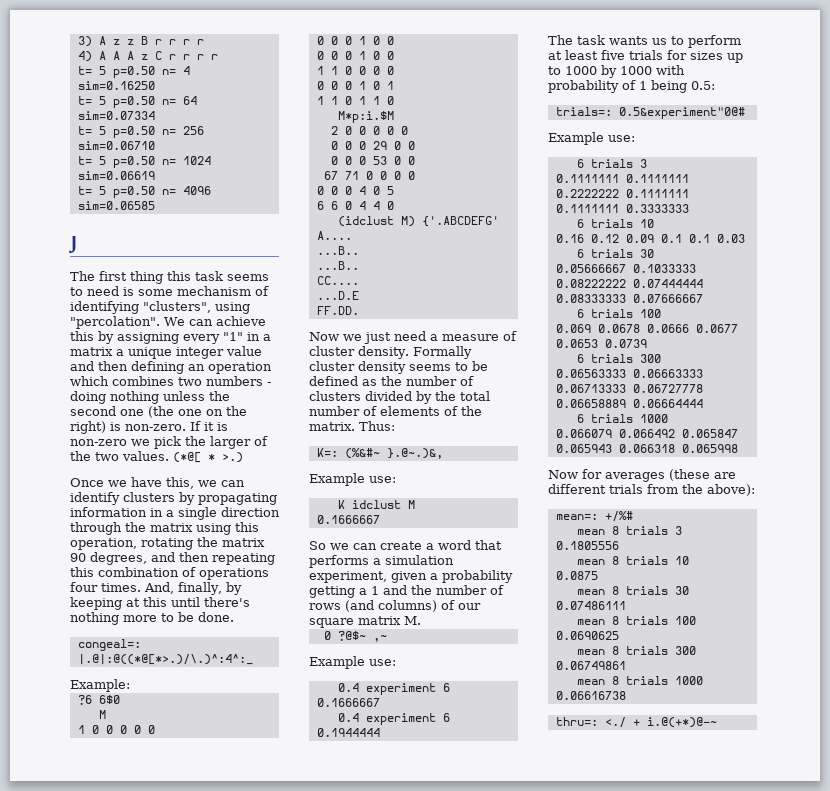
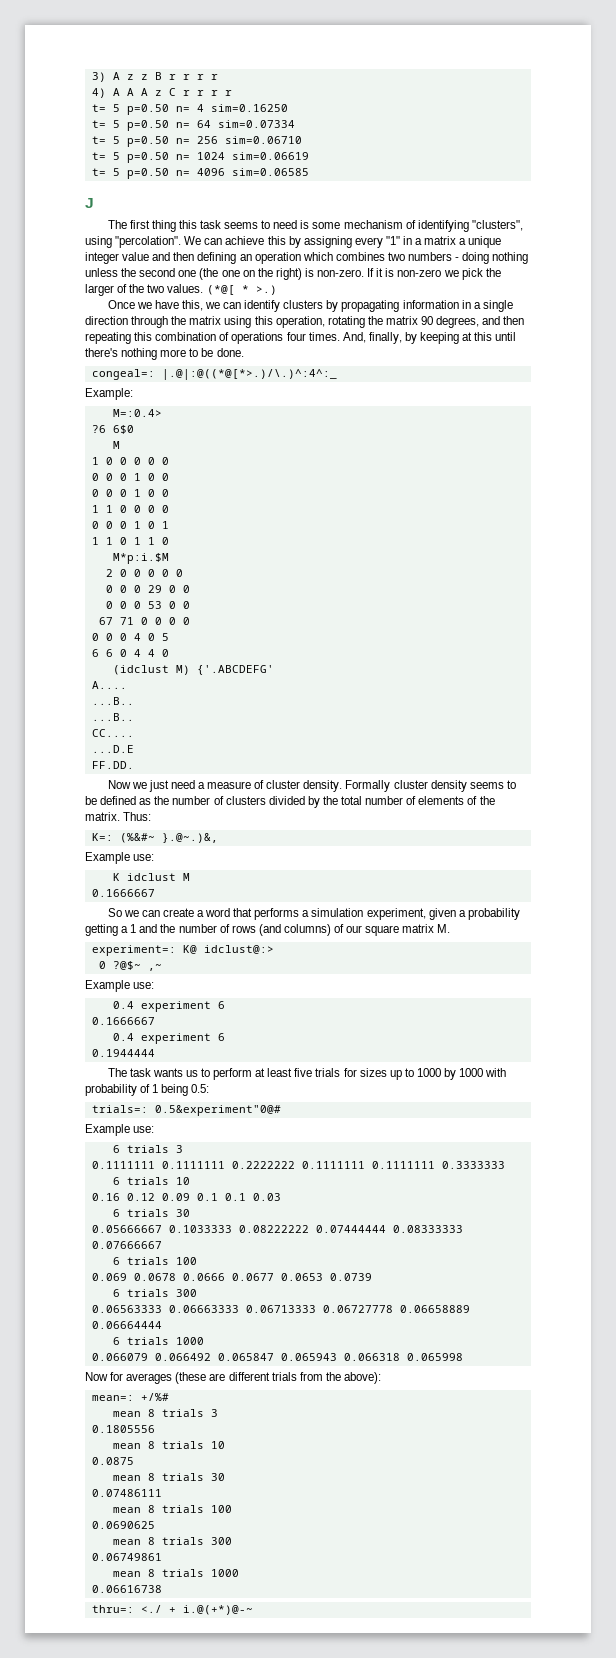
+ M=:0.4>
+ experiment=: K@ idclust@:>

